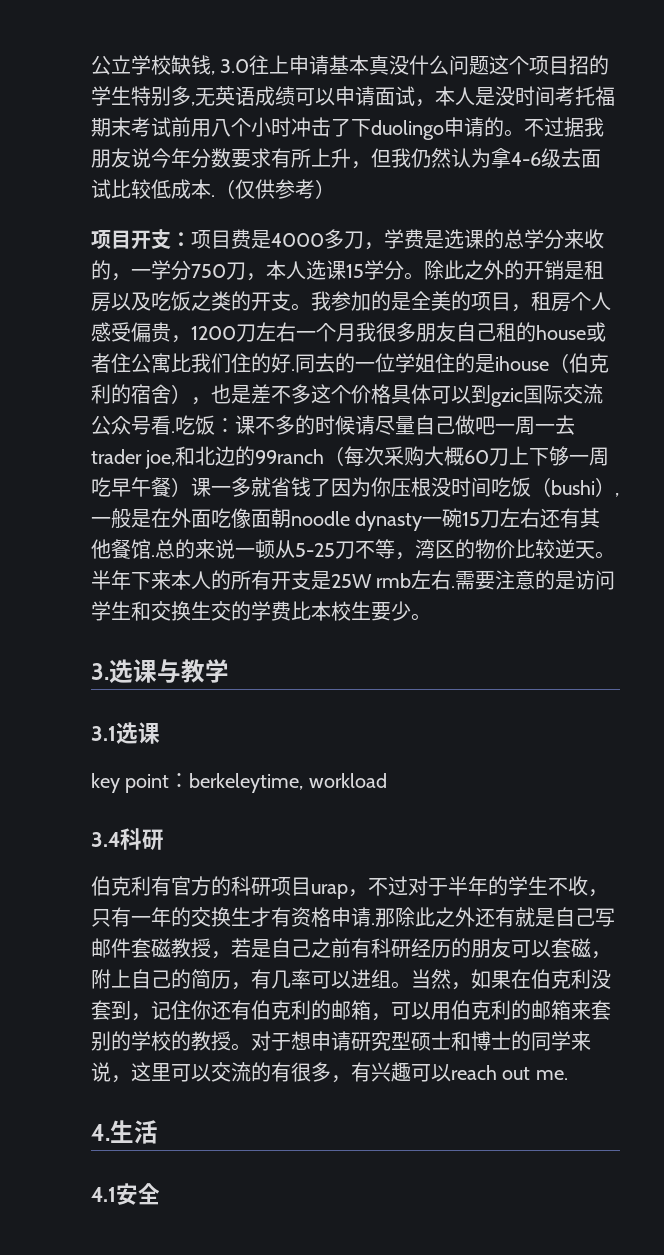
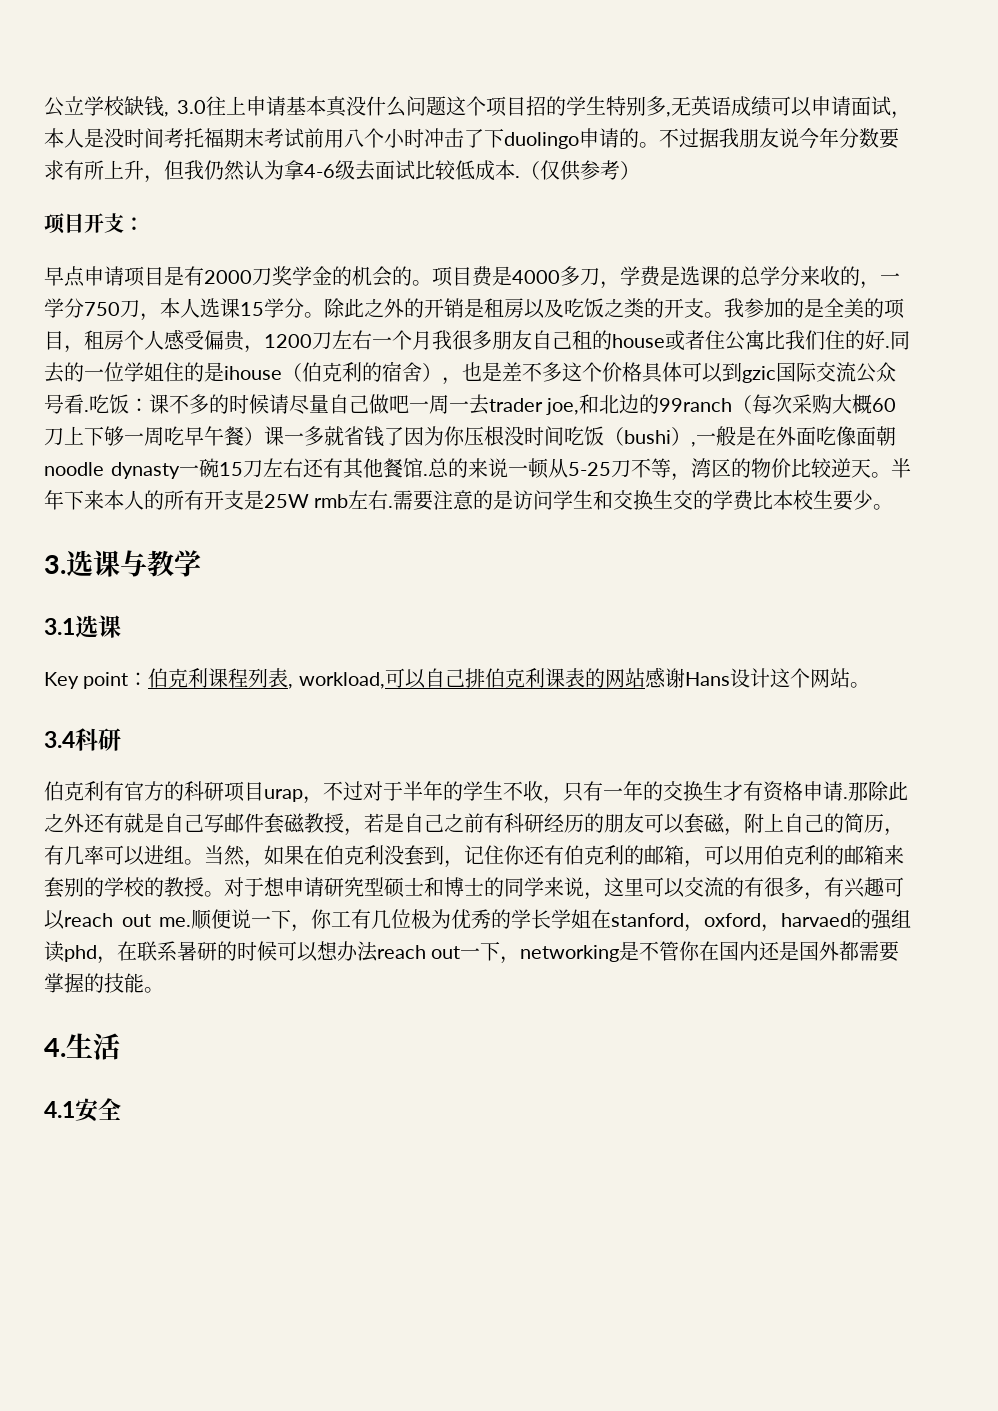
- 项目开支：项目费是4000多刀，学费是选课的总学分来收的，一学分750刀，本人选课15学分。
+ 项目开支：
+ 早点申请项目是有2000刀奖学金的机会的。项目费是4000多刀，学费是选课的总学分来收的，一学分750刀，本人选课15学分。
- key point：berkeleytime, workload
+ Key point：伯克利课程列表, workload,可以自己排伯克利课表的网站感谢Hans设计这个网站。
+ 顺便说一下，你工有几位极为优秀的学长学姐在stanford，oxford，harvaed的强组读phd，在联系暑研的时候可以想办法reach out一下，networking是不管你在国内还是国外都需要掌握的技能。

